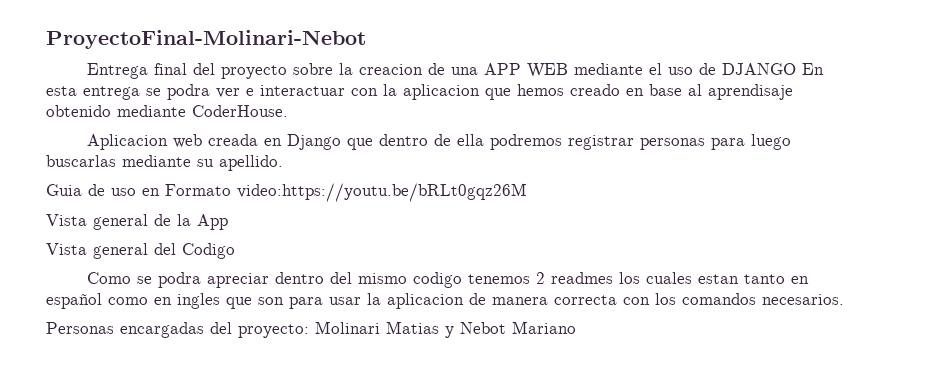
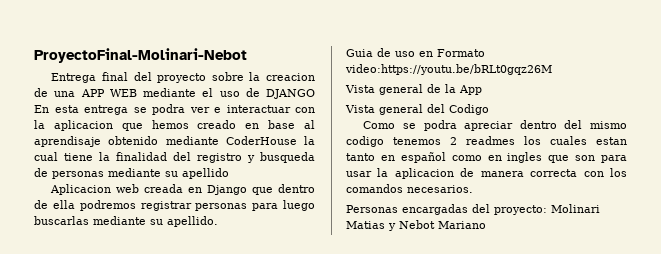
- Entrega final del proyecto sobre la creacion de una APP WEB mediante el uso de DJANGO En esta entrega se podra ver e interactuar con la aplicacion que hemos creado en base al aprendisaje obtenido mediante CoderHouse.
+ Entrega final del proyecto sobre la creacion de una APP WEB mediante el uso de DJANGO En esta entrega se podra ver e interactuar con la aplicacion que hemos creado en base al aprendisaje obtenido mediante CoderHouse la cual tiene la finalidad del registro y busqueda de personas mediante su apellido

